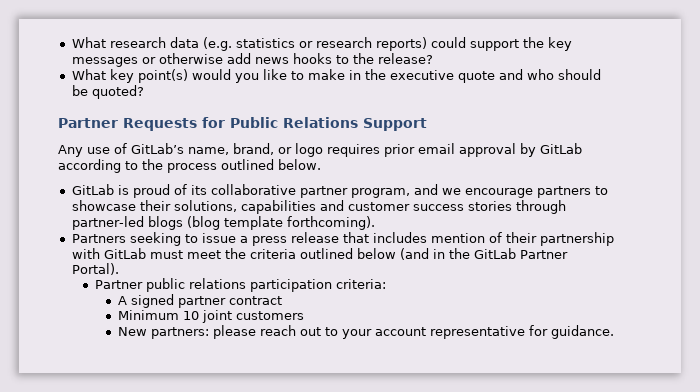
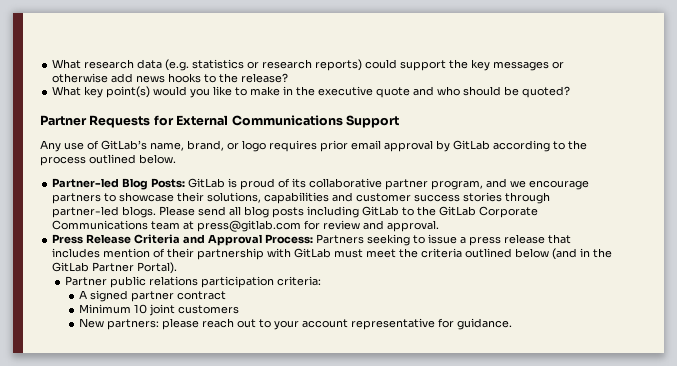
- Partner Requests for Public Relations Support
+ Partner Requests for External Communications Support
- GitLab is proud of its collaborative partner program, and we encourage partners to showcase their solutions, capabilities and customer success stories through partner-led blogs (blog template forthcoming).
- Partners seeking to issue a press release that includes mention of their partnership with GitLab must meet the criteria outlined below (and in the GitLab Partner Portal).
+ Partner-led Blog Posts: GitLab is proud of its collaborative partner program, and we encourage partners to showcase their solutions, capabilities and customer success stories through partner-led blogs. Please send all blog posts including GitLab to the GitLab Corporate Communications team at press@gitlab.com for review and approval.
+ Press Release Criteria and Approval Process: Partners seeking to issue a press release that includes mention of their partnership with GitLab must meet the criteria outlined below (and in the GitLab Partner Portal).

